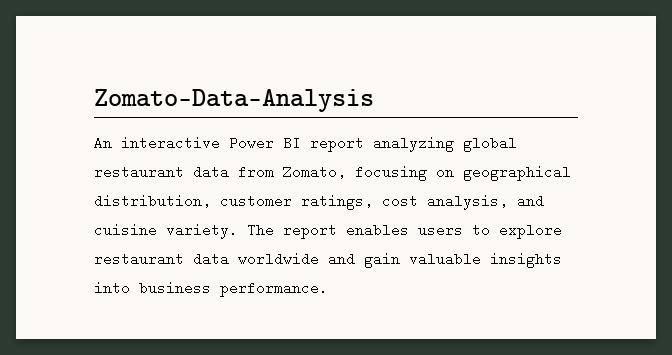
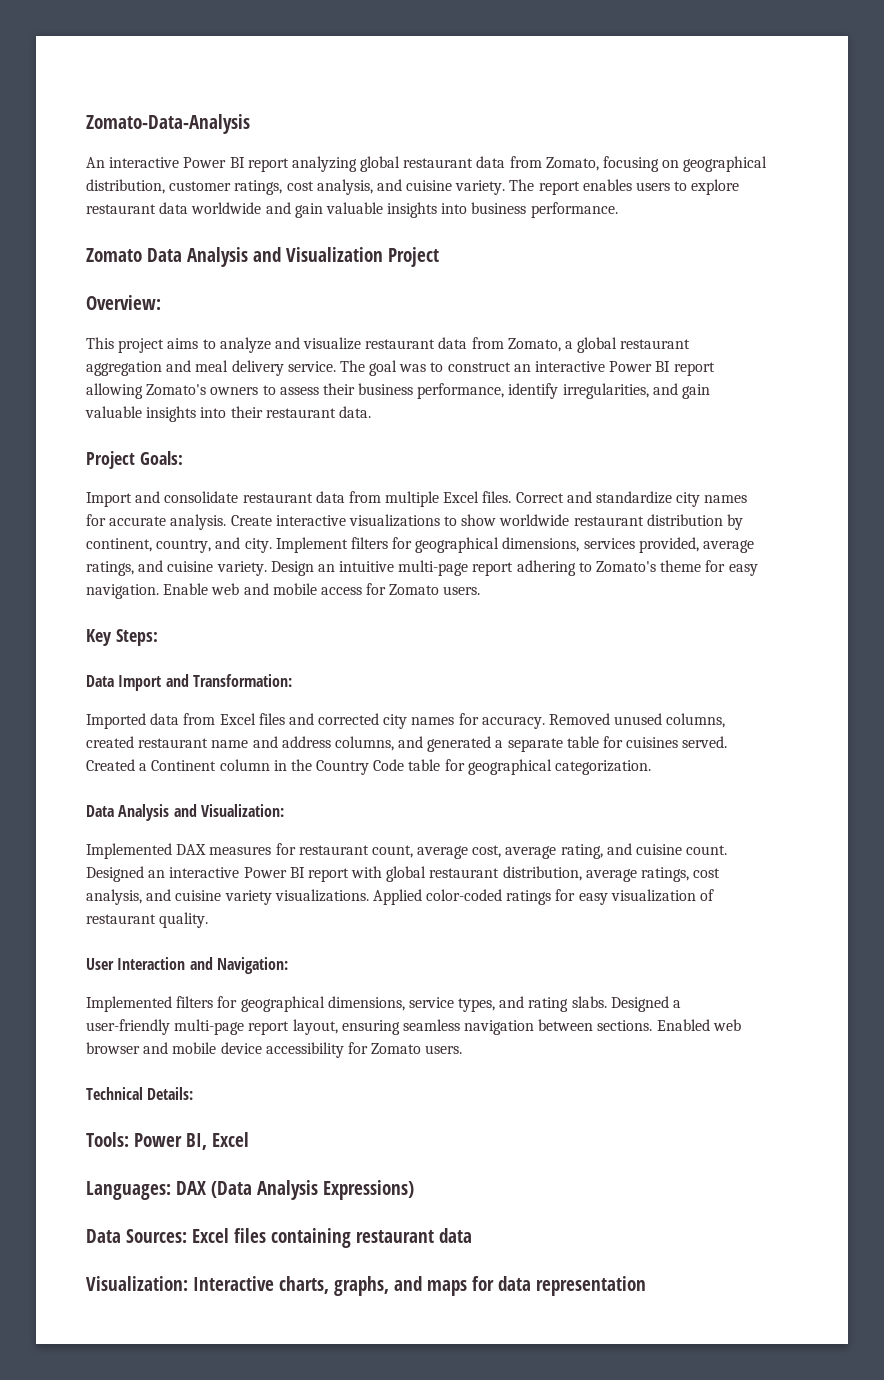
+ Zomato Data Analysis and Visualization Project
+ Overview:
+ This project aims to analyze and visualize restaurant data from Zomato, a global restaurant aggregation and meal delivery service. The goal was to construct an interactive Power BI report allowing Zomato's owners to assess their business performance, identify irregularities, and gain valuable insights into their restaurant data.
+ Project Goals:
+ Import and consolidate restaurant data from multiple Excel files. Correct and standardize city names for accurate analysis. Create interactive visualizations to show worldwide restaurant distribution by continent, country, and city. Implement filters for geographical dimensions, services provided, average ratings, and cuisine variety. Design an intuitive multi-page report adhering to Zomato's theme for easy navigation. Enable web and mobile access for Zomato users.
+ Key Steps:
+ Data Import and Transformation:
+ Imported data from Excel files and corrected city names for accuracy. Removed unused columns, created restaurant name and address columns, and generated a separate table for cuisines served. Created a Continent column in the Country Code table for geographical categorization.
+ Data Analysis and Visualization:
+ Implemented DAX measures for restaurant count, average cost, average rating, and cuisine count. Designed an interactive Power BI report with global restaurant distribution, average ratings, cost analysis, and cuisine variety visualizations. Applied color-coded ratings for easy visualization of restaurant quality.
+ User Interaction and Navigation:
+ Implemented filters for geographical dimensions, service types, and rating slabs. Designed a user-friendly multi-page report layout, ensuring seamless navigation between sections. Enabled web browser and mobile device accessibility for Zomato users.
+ Technical Details:
+ Tools: Power BI, Excel
+ Languages: DAX (Data Analysis Expressions)
+ Data Sources: Excel files containing restaurant data
+ Visualization: Interactive charts, graphs, and maps for data representation

